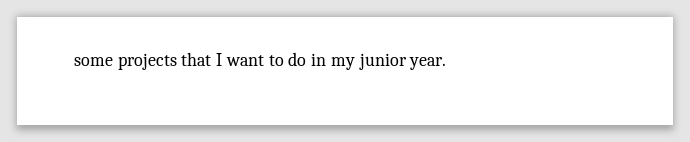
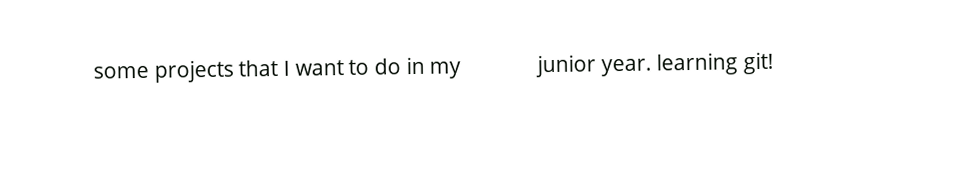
- some projects that I want to do in my junior year.
+ some projects that I want to do in my junior year. learning git!

